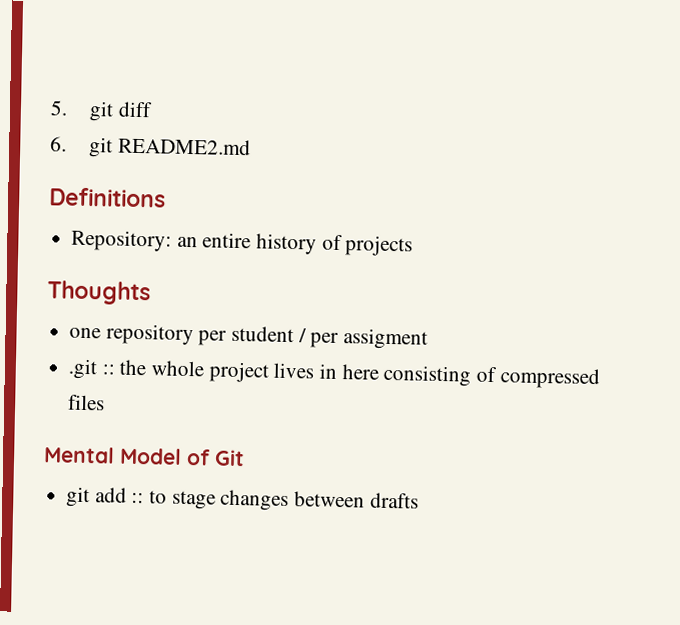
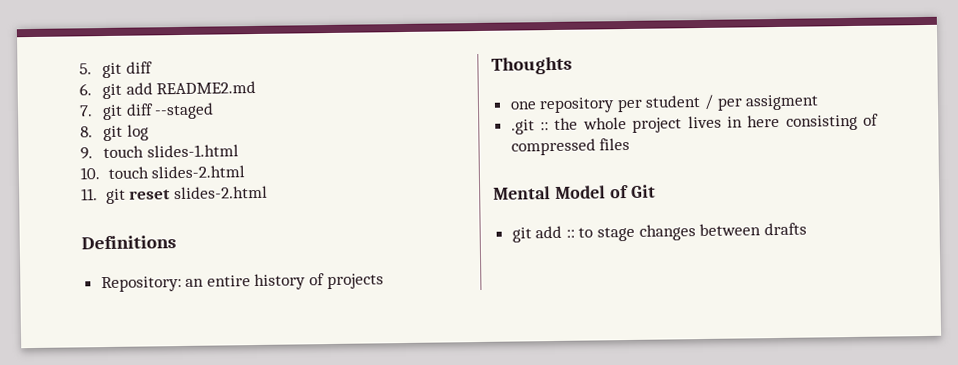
- 6. git README2.md
+ 6. git add README2.md
+ 7. git diff --staged
+ 8. git log
+ 9. touch slides-1.html
+ 10. touch slides-2.html
+ 11. git reset slides-2.html

